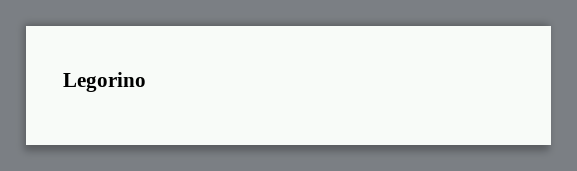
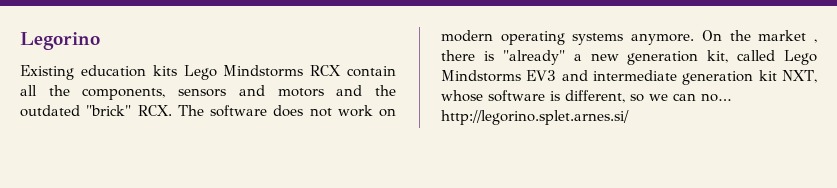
+ Existing education kits Lego Mindstorms RCX contain all the components, sensors and motors and the outdated "brick" RCX. The software does not work on modern operating systems anymore. On the market , there is "already" a new generation kit, called Lego Mindstorms EV3 and intermediate generation kit NXT, whose software is different, so we can no… http://legorino.splet.arnes.si/

